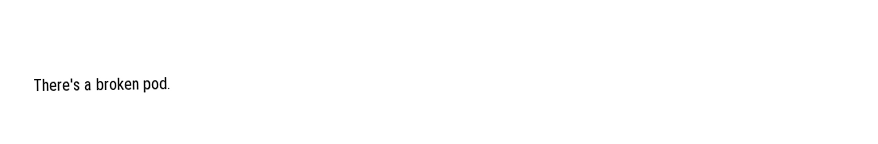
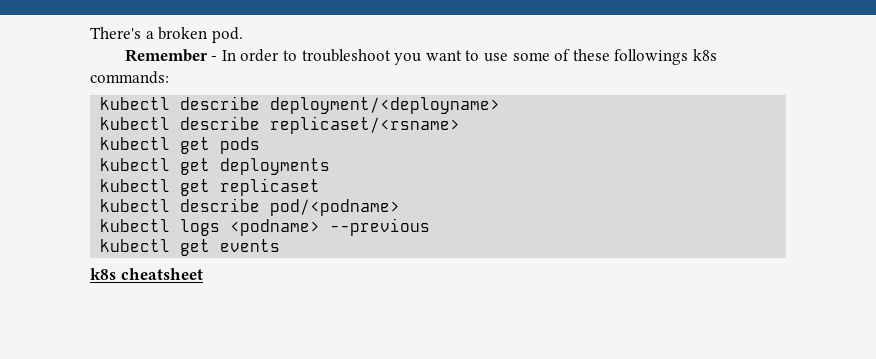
+ Remember - In order to troubleshoot you want to use some of these followings k8s commands:
+ kubectl describe deployment/<deployname>
+ kubectl describe replicaset/<rsname>
+ kubectl get pods
+ kubectl get deployments
+ kubectl get replicaset
+ kubectl describe pod/<podname>
+ kubectl logs <podname> --previous
+ kubectl get events
+ k8s cheatsheet

